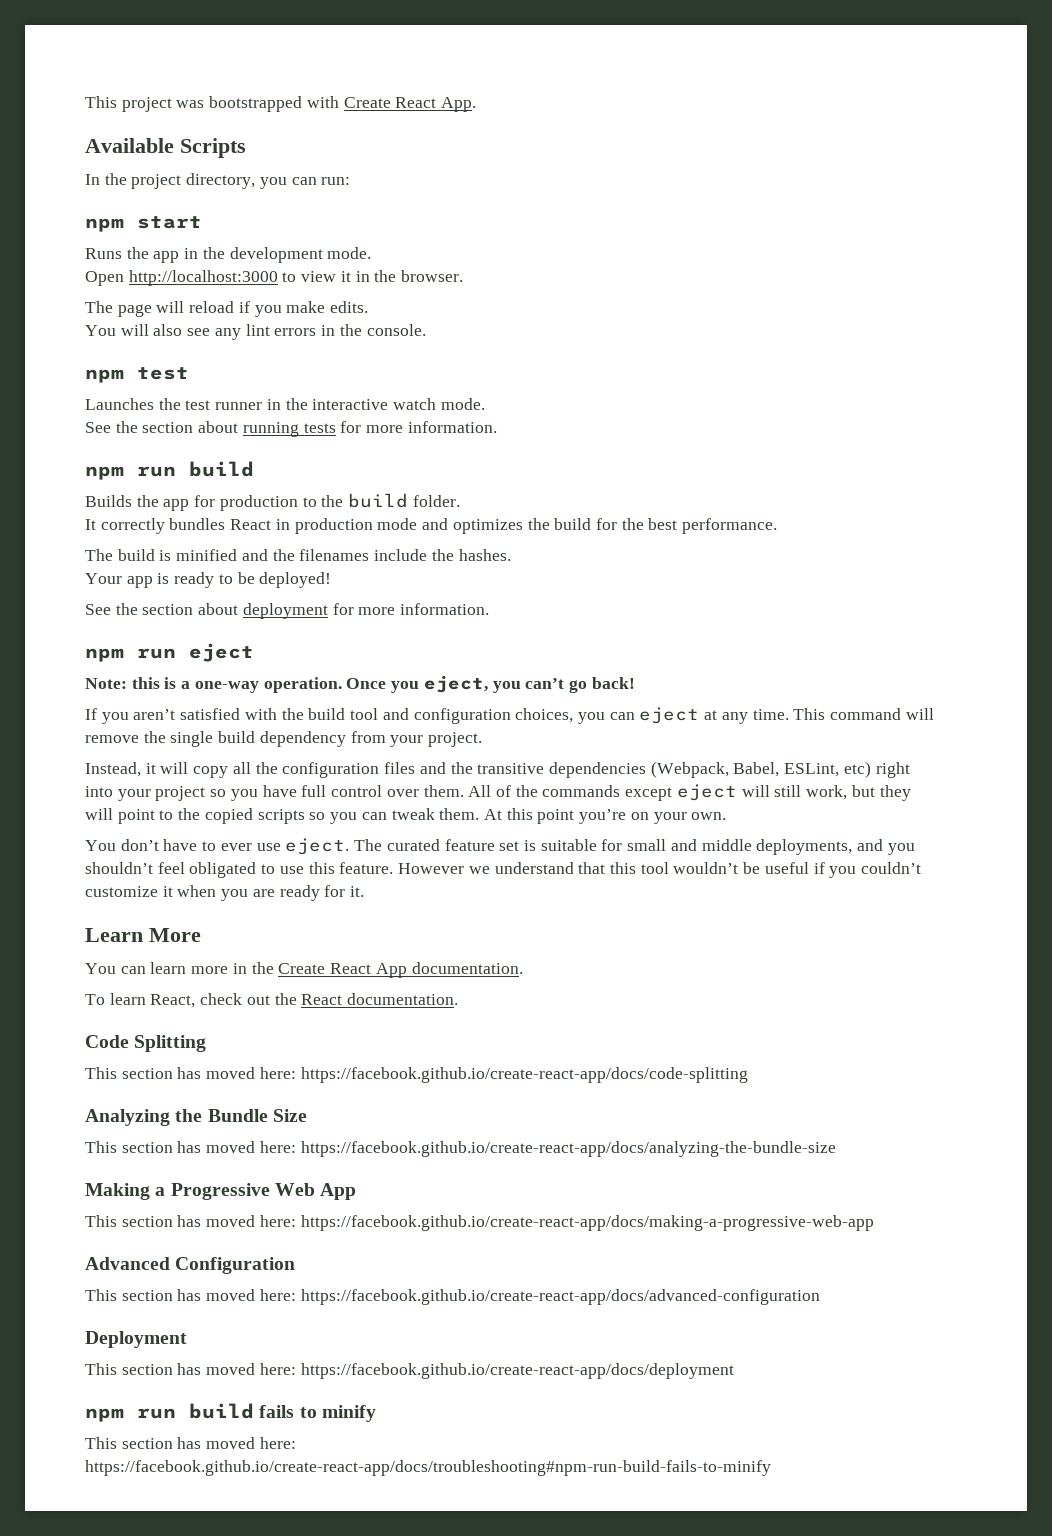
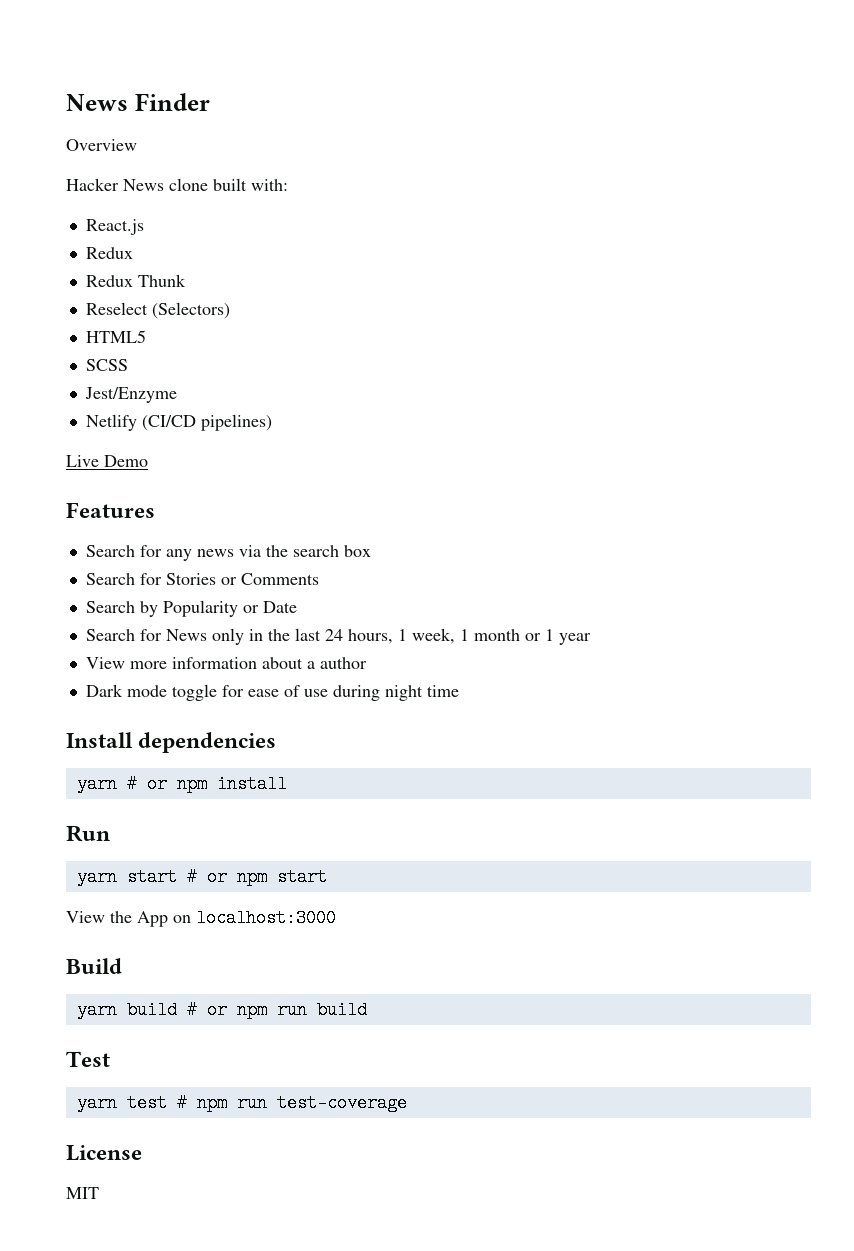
- This project was bootstrapped with Create React App.
- Available Scripts
- In the project directory, you can run:
- npm start
- Runs the app in the development mode.
- Open http://localhost:3000 to view it in the browser.
- The page will reload if you make edits.
- You will also see any lint errors in the console.
- npm test
- Launches the test runner in the interactive watch mode.
- See the section about running tests for more information.
- npm run build
- Builds the app for production to the build folder.
- It correctly bundles React in production mode and optimizes the build for the best performance.
- The build is minified and the filenames include the hashes.
- Your app is ready to be deployed!
- See the section about deployment for more information.
- npm run eject
- Note: this is a one-way operation. Once you eject, you can’t go back!
- If you aren’t satisfied with the build tool and configuration choices, you can eject at any time. This command will remove the single build dependency from your project.
- Instead, it will copy all the configuration files and the transitive dependencies (Webpack, Babel, ESLint, etc) right into your project so you have full control over them. All of the commands except eject will still work, but they will point to the copied scripts so you can tweak them. At this point you’re on your own.
- You don’t have to ever use eject. The curated feature set is suitable for small and middle deployments, and you shouldn’t feel obligated to use this feature. However we understand that this tool wouldn’t be useful if you couldn’t customize it when you are ready for it.
- Learn More
- You can learn more in the Create React App documentation.
- To learn React, check out the React documentation.
- Code Splitting
- This section has moved here: https://facebook.github.io/create-react-app/docs/code-splitting
- Analyzing the Bundle Size
- This section has moved here: https://facebook.github.io/create-react-app/docs/analyzing-the-bundle-size
- Making a Progressive Web App
- This section has moved here: https://facebook.github.io/create-react-app/docs/making-a-progressive-web-app
- Advanced Configuration
- This section has moved here: https://facebook.github.io/create-react-app/docs/advanced-configuration
- Deployment
- This section has moved here: https://facebook.github.io/create-react-app/docs/deployment
- npm run build fails to minify
- This section has moved here: https://facebook.github.io/create-react-app/docs/troubleshooting#npm-run-build-fails-to-minify
+ News Finder
+ Overview
+ Hacker News clone built with:
+ React.js
+ Redux
+ Redux Thunk
+ Reselect (Selectors)
+ HTML5
+ SCSS
+ Jest/Enzyme
+ Netlify (CI/CD pipelines)
+ Live Demo
+ Features
+ Search for any news via the search box
+ Search for Stories or Comments
+ Search by Popularity or Date
+ Search for News only in the last 24 hours, 1 week, 1 month or 1 year
+ View more information about a author
+ Dark mode toggle for ease of use during night time
+ Install dependencies
+ yarn # or npm install
+ Run
+ yarn start # or npm start
+ View the App on localhost:3000
+ Build
+ yarn build # or npm run build
+ Test
+ yarn test # npm run test-coverage
+ License
+ MIT

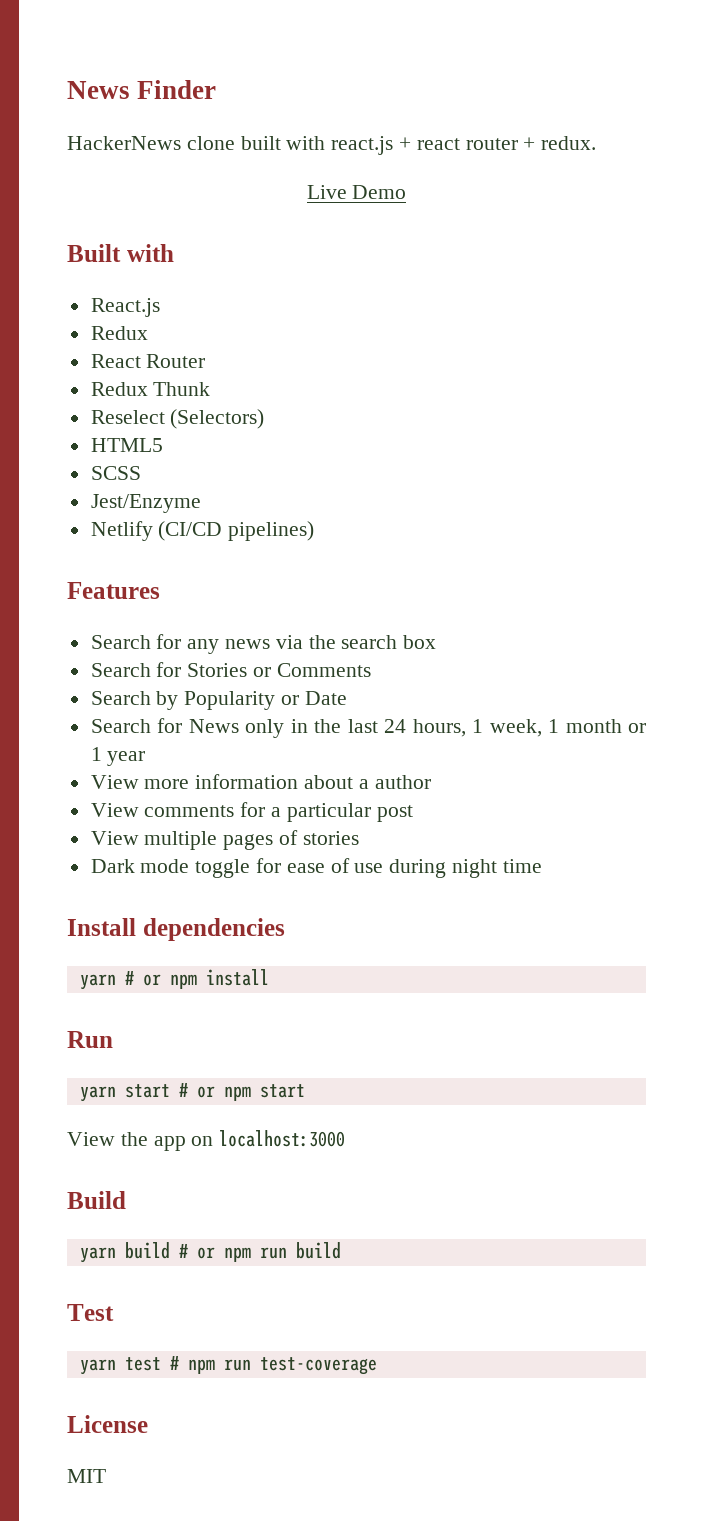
- Overview
- Hacker News clone built with:
+ HackerNews clone built with react.js + react router + redux.
+ Live Demo
+ Built with
+ React Router
- Live Demo
+ View comments for a particular post
+ View multiple pages of stories
- View the App on localhost:3000
+ View the app on localhost:3000

